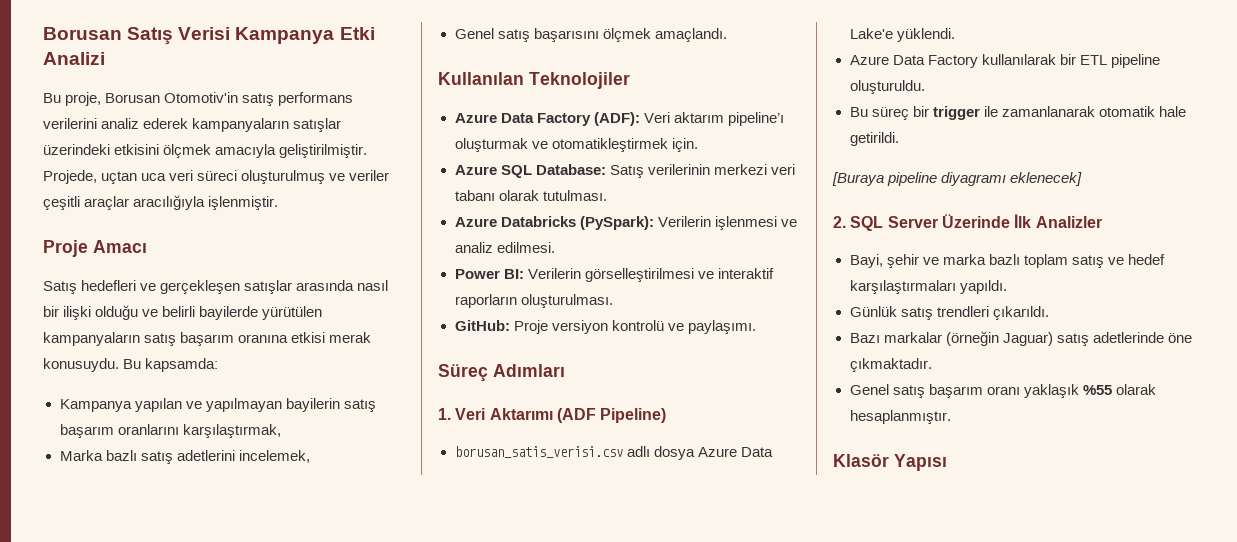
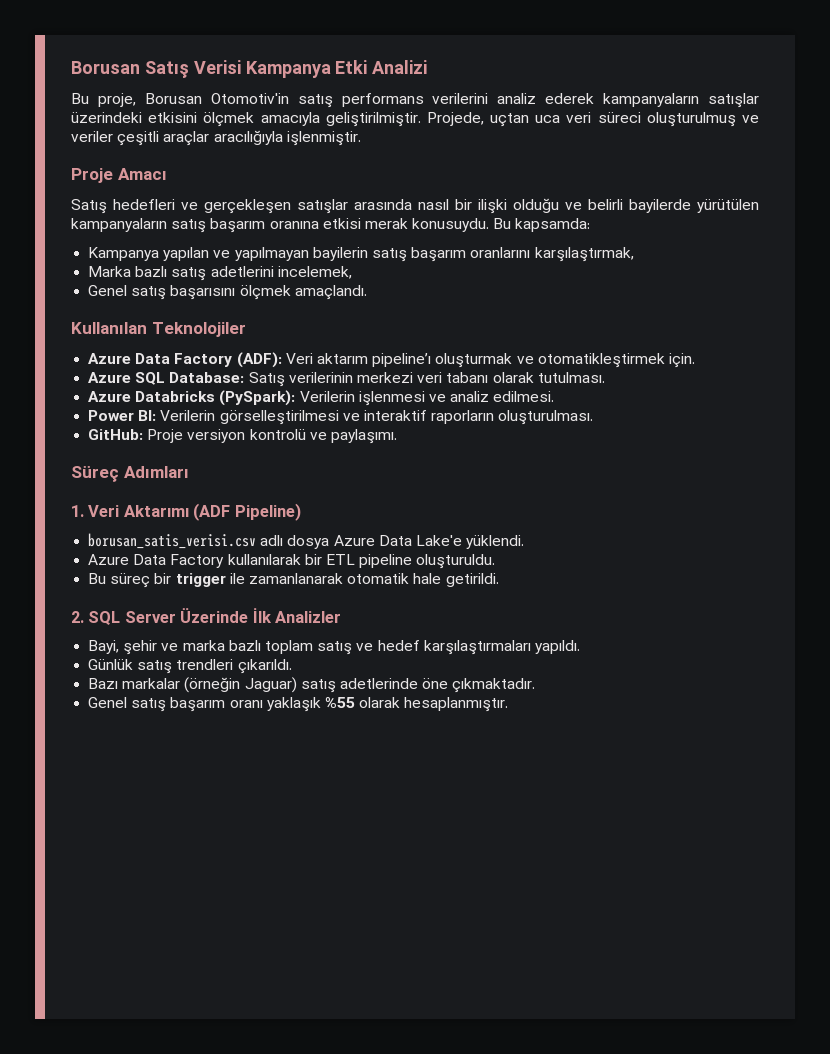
- [Buraya pipeline diyagramı eklenecek]
- Klasör Yapısı

